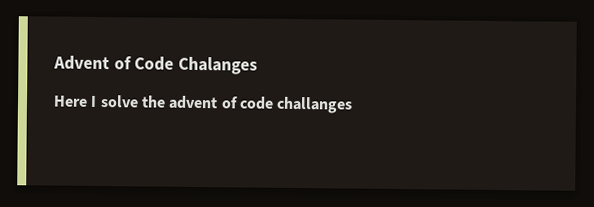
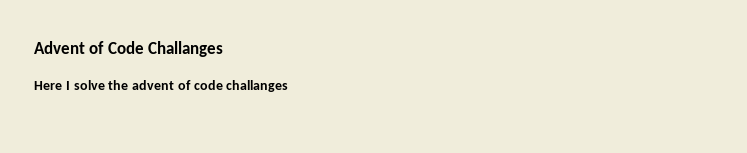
- Advent of Code Chalanges
+ Advent of Code Challanges

